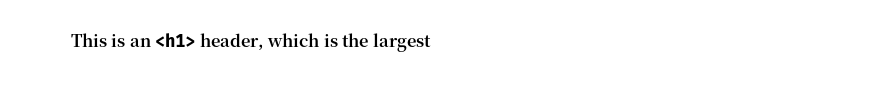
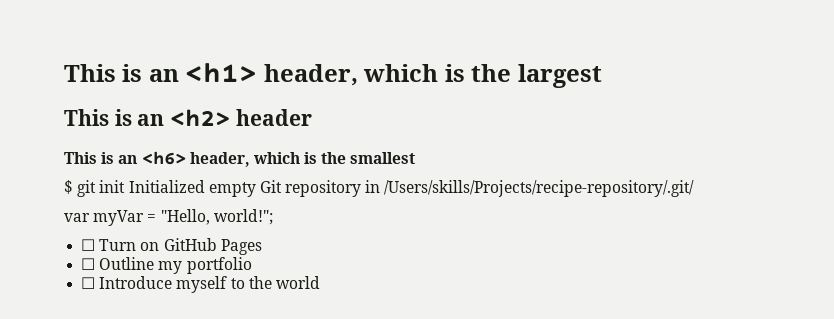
+ This is an <h2> header
+ This is an <h6> header, which is the smallest
+ $ git init Initialized empty Git repository in /Users/skills/Projects/recipe-repository/.git/
+ var myVar = "Hello, world!";
+ ☐ Turn on GitHub Pages
+ ☐ Outline my portfolio
+ ☐ Introduce myself to the world

